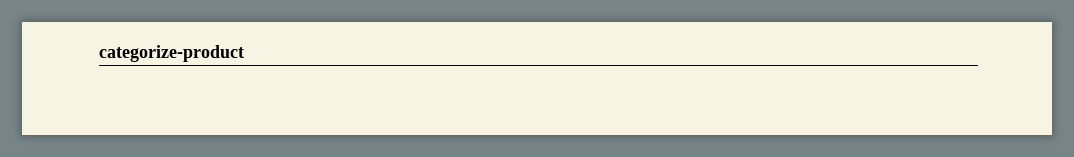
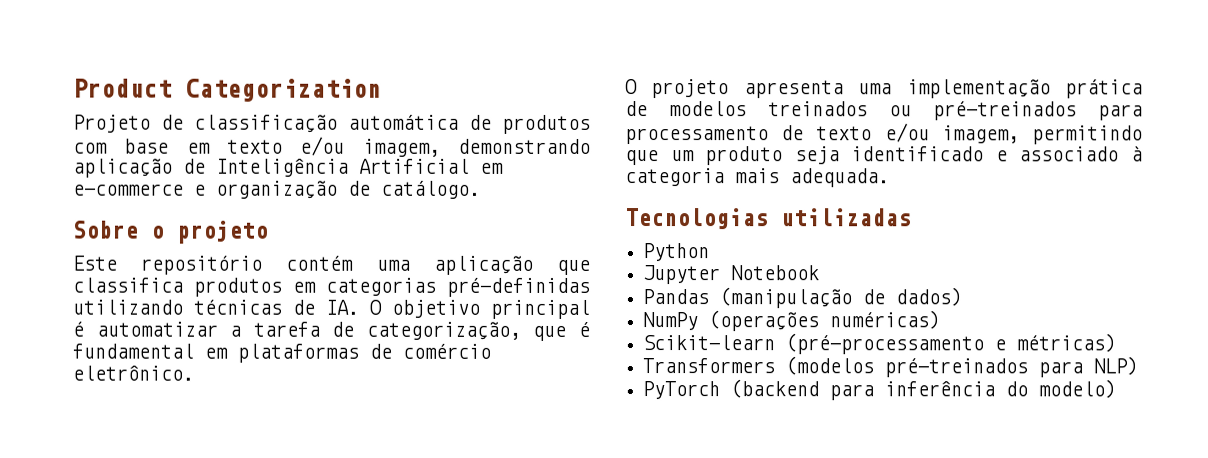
- categorize-product
+ Product Categorization
+ Projeto de classificação automática de produtos com base em texto e/ou imagem, demonstrando aplicação de Inteligência Artificial em e-commerce e organização de catálogo.
+ Sobre o projeto
+ Este repositório contém uma aplicação que classifica produtos em categorias pré-definidas utilizando técnicas de IA. O objetivo principal é automatizar a tarefa de categorização, que é fundamental em plataformas de comércio eletrônico.
+ O projeto apresenta uma implementação prática de modelos treinados ou pré-treinados para processamento de texto e/ou imagem, permitindo que um produto seja identificado e associado à categoria mais adequada.
+ Tecnologias utilizadas
+ Python
+ Jupyter Notebook
+ Pandas (manipulação de dados)
+ NumPy (operações numéricas)
+ Scikit-learn (pré-processamento e métricas)
+ Transformers (modelos pré-treinados para NLP)
+ PyTorch (backend para inferência do modelo)

